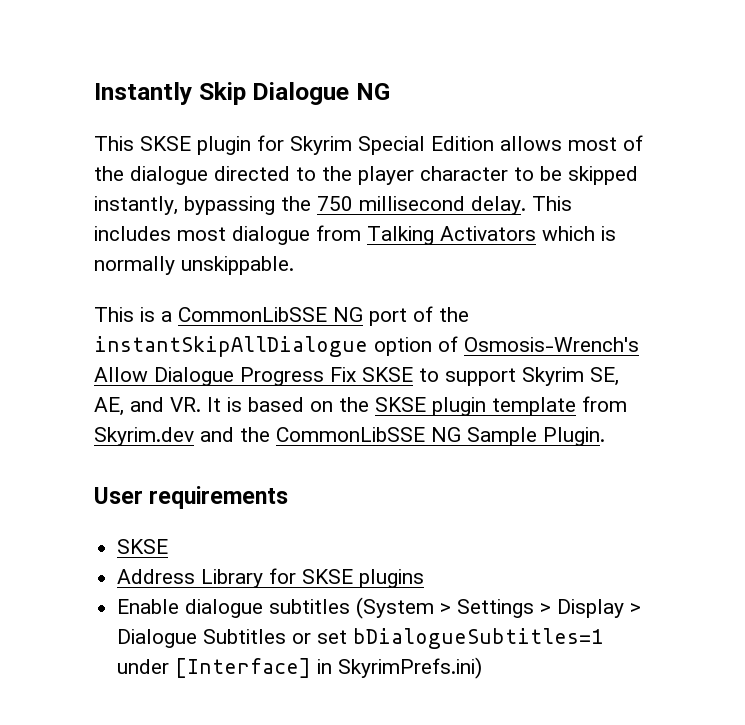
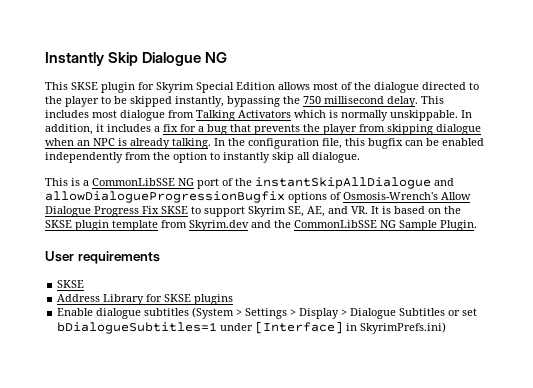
- This SKSE plugin for Skyrim Special Edition allows most of the dialogue directed to the player character to be skipped instantly, bypassing the 750 millisecond delay.
+ This SKSE plugin for Skyrim Special Edition allows most of the dialogue directed to the player to be skipped instantly, bypassing the 750 millisecond delay.
+ In addition, it includes a fix for a bug that prevents the player from skipping dialogue when an NPC is already talking. In the configuration file, this bugfix can be enabled independently from the option to instantly skip all dialogue.
- This is a CommonLibSSE NG port of the instantSkipAllDialogue option of Osmosis-Wrench's Allow Dialogue Progress Fix SKSE to support Skyrim SE, AE, and VR. It is based on the SKSE plugin template from Skyrim.dev and the CommonLibSSE NG Sample Plugin.
+ This is a CommonLibSSE NG port of the instantSkipAllDialogue and allowDialogueProgressionBugfix options of Osmosis-Wrench's Allow Dialogue Progress Fix SKSE to support Skyrim SE, AE, and VR. It is based on the SKSE plugin template from Skyrim.dev and the CommonLibSSE NG Sample Plugin.

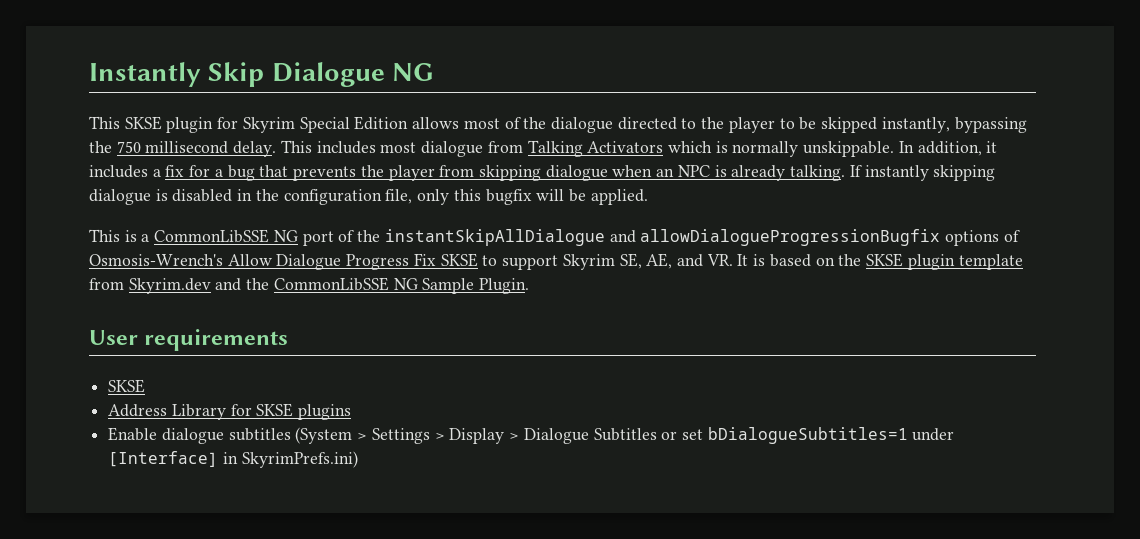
- In the configuration file, this bugfix can be enabled independently from the option to instantly skip all dialogue.
+ If instantly skipping dialogue is disabled in the configuration file, only this bugfix will be applied.

